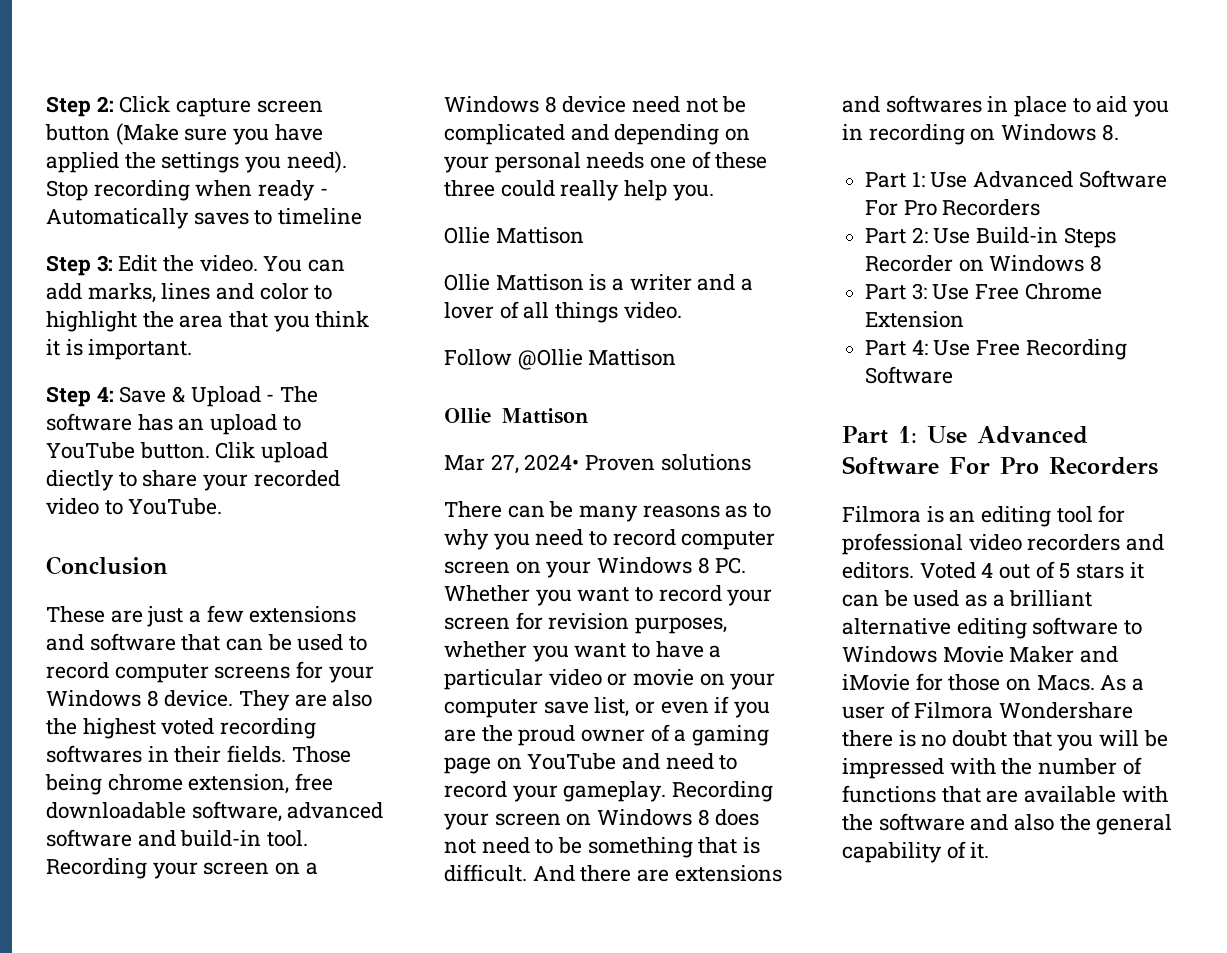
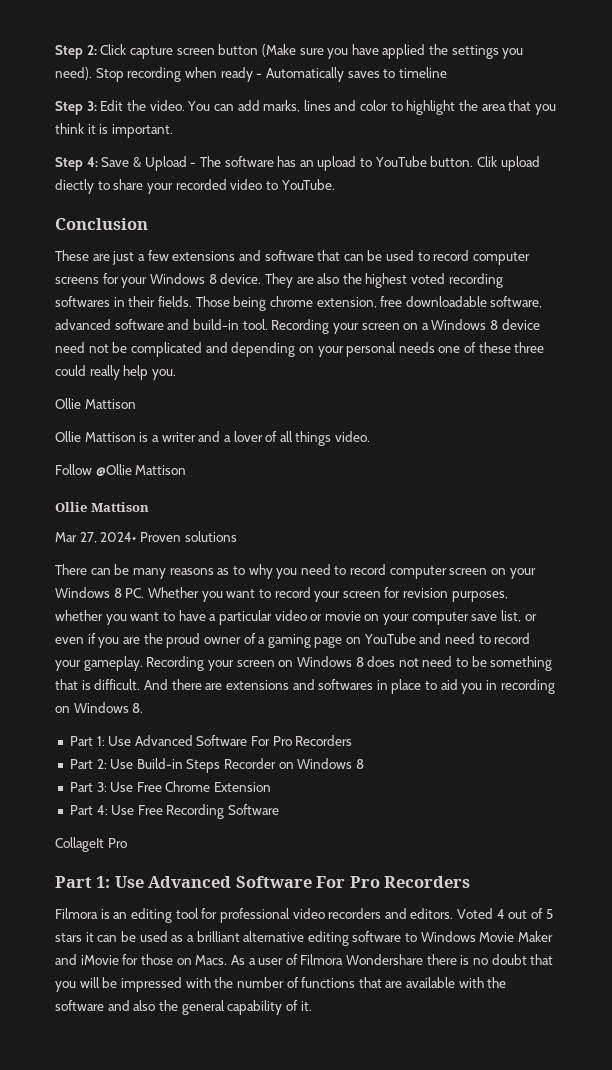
+ CollageIt Pro

